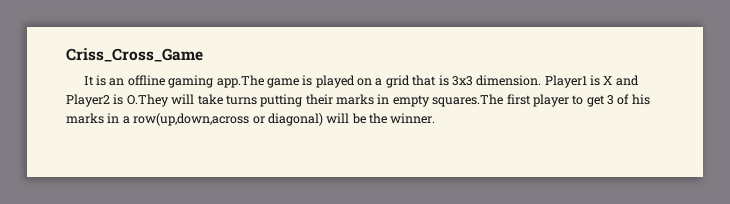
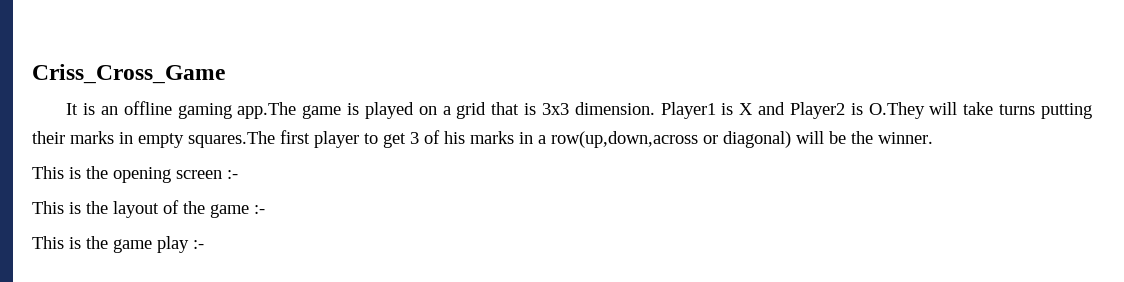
+ This is the opening screen :-
+ This is the layout of the game :-
+ This is the game play :-

